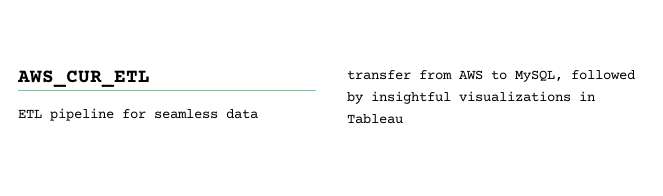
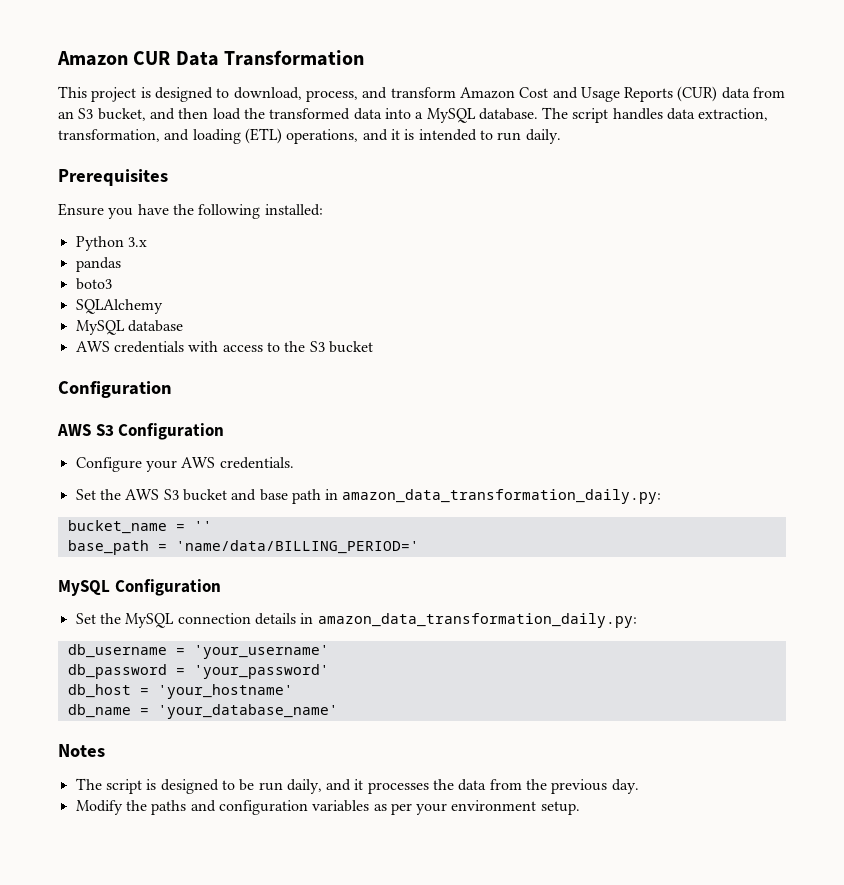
- AWS_CUR_ETL
- ETL pipeline for seamless data transfer from AWS to MySQL, followed by insightful visualizations in Tableau
+ Amazon CUR Data Transformation
+ This project is designed to download, process, and transform Amazon Cost and Usage Reports (CUR) data from an S3 bucket, and then load the transformed data into a MySQL database. The script handles data extraction, transformation, and loading (ETL) operations, and it is intended to run daily.
+ Prerequisites
+ Ensure you have the following installed:
+ Python 3.x
+ pandas
+ boto3
+ SQLAlchemy
+ MySQL database
+ AWS credentials with access to the S3 bucket
+ Configuration
+ AWS S3 Configuration
+ Configure your AWS credentials.
+ Set the AWS S3 bucket and base path in amazon_data_transformation_daily.py:
+ bucket_name = ''
+ base_path = 'name/data/BILLING_PERIOD='
+ MySQL Configuration
+ Set the MySQL connection details in amazon_data_transformation_daily.py:
+ db_username = 'your_username'
+ db_password = 'your_password'
+ db_host = 'your_hostname'
+ db_name = 'your_database_name'
+ Notes
+ The script is designed to be run daily, and it processes the data from the previous day.
+ Modify the paths and configuration variables as per your environment setup.

